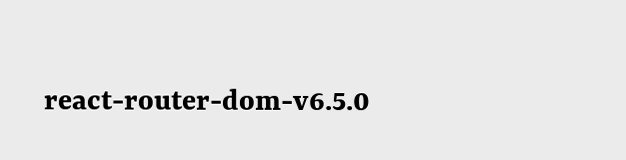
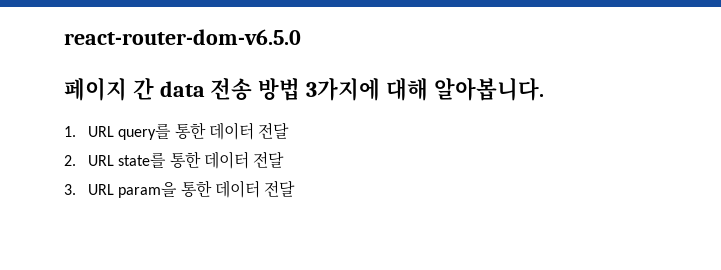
+ 페이지 간 data 전송 방법 3가지에 대해 알아봅니다.
+ 1. URL query를 통한 데이터 전달
+ 2. URL state를 통한 데이터 전달
+ 3. URL param을 통한 데이터 전달

